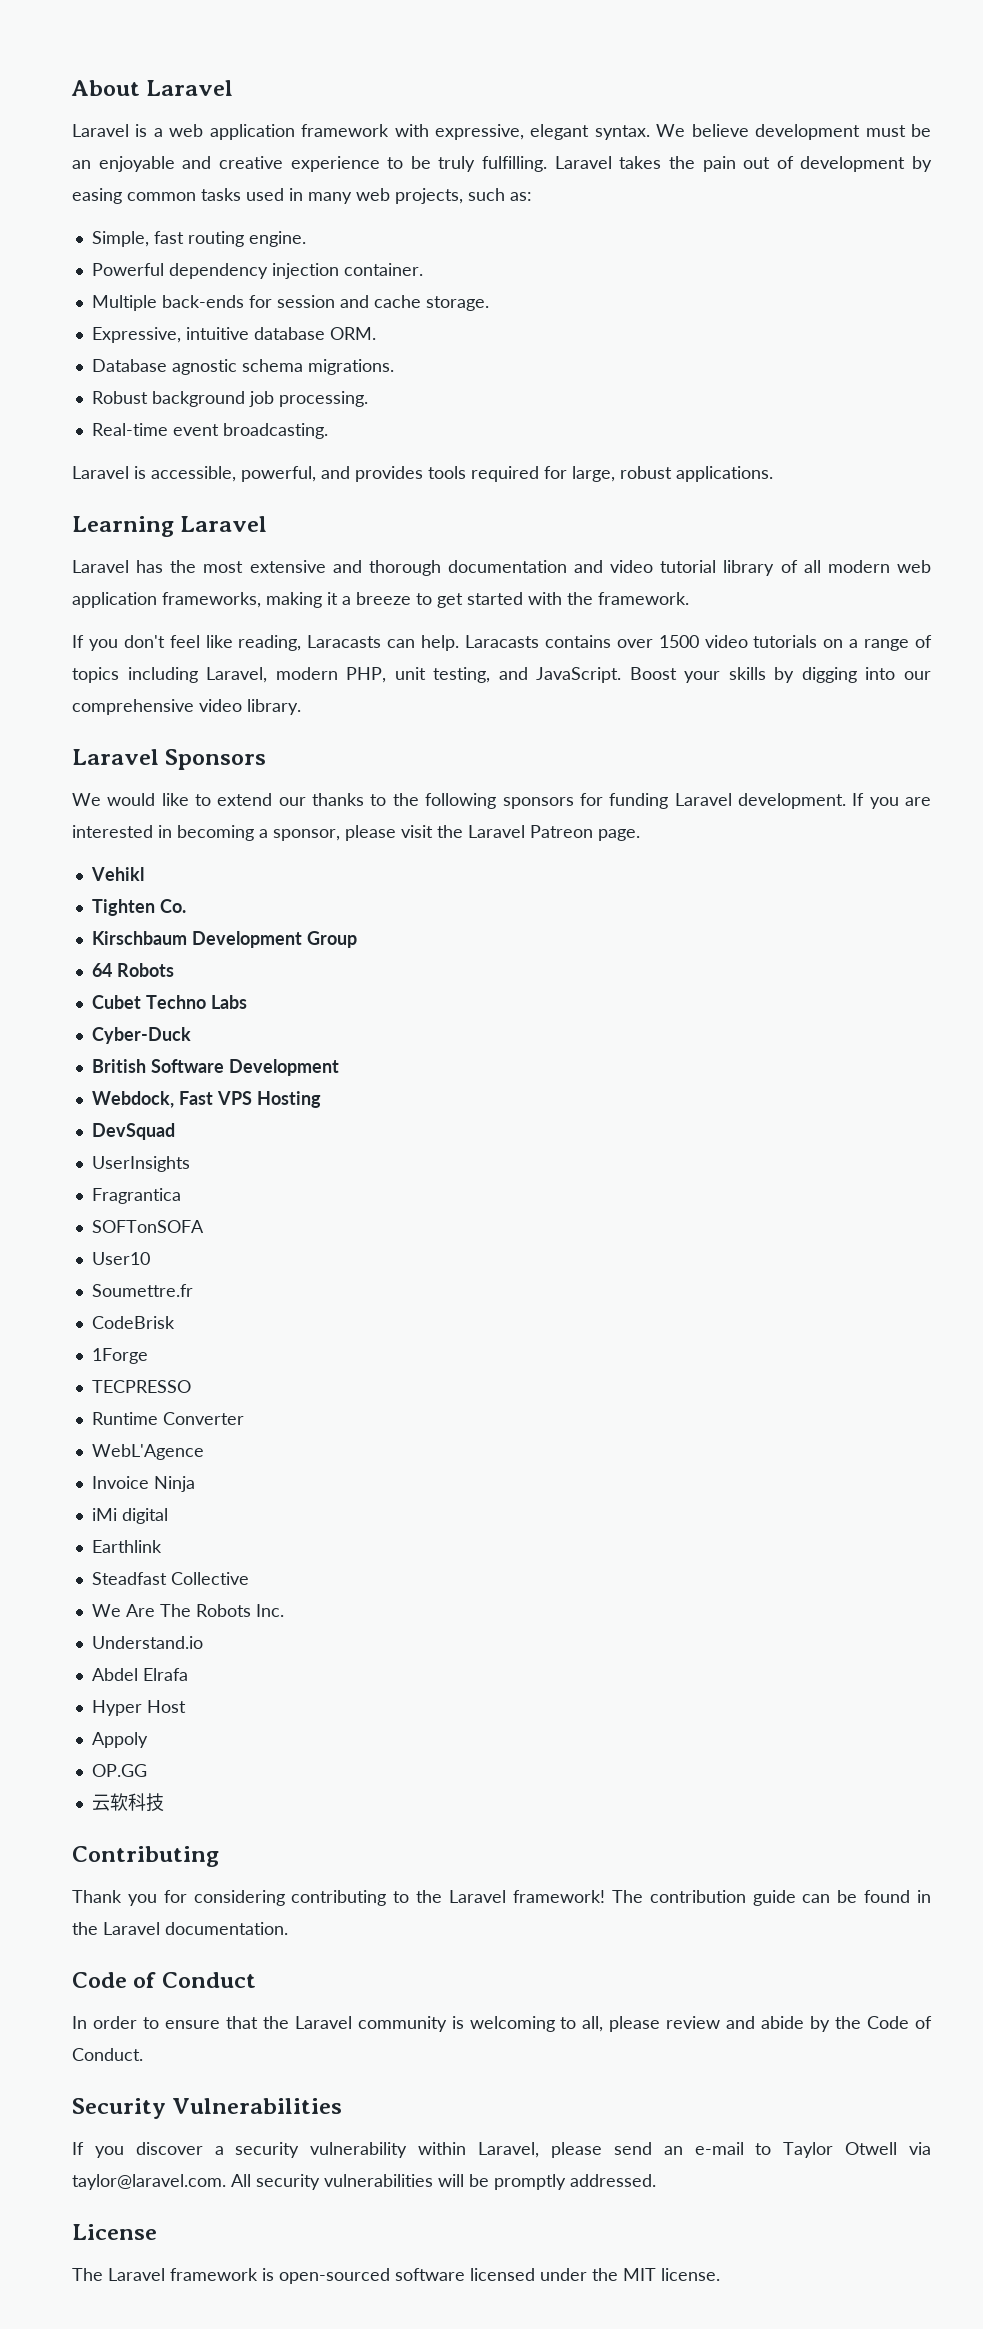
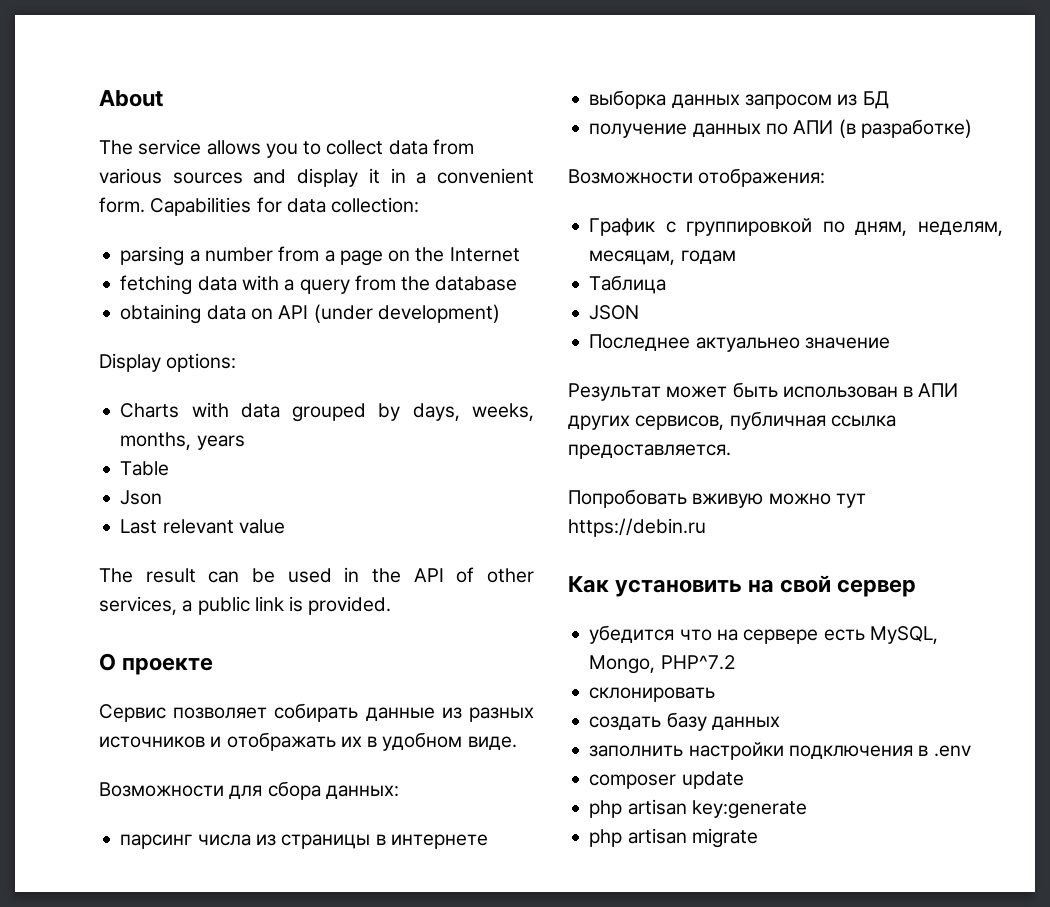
- About Laravel
- Laravel is a web application framework with expressive, elegant syntax. We believe development must be an enjoyable and creative experience to be truly fulfilling. Laravel takes the pain out of development by easing common tasks used in many web projects, such as:
- Simple, fast routing engine.
- Powerful dependency injection container.
- Multiple back-ends for session and cache storage.
- Expressive, intuitive database ORM.
- Database agnostic schema migrations.
- Robust background job processing.
- Real-time event broadcasting.
- Laravel is accessible, powerful, and provides tools required for large, robust applications.
- Learning Laravel
- Laravel has the most extensive and thorough documentation and video tutorial library of all modern web application frameworks, making it a breeze to get started with the framework.
- If you don't feel like reading, Laracasts can help. Laracasts contains over 1500 video tutorials on a range of topics including Laravel, modern PHP, unit testing, and JavaScript. Boost your skills by digging into our comprehensive video library.
- Laravel Sponsors
- We would like to extend our thanks to the following sponsors for funding Laravel development. If you are interested in becoming a sponsor, please visit the Laravel Patreon page.
- Vehikl
- Tighten Co.
- Kirschbaum Development Group
- 64 Robots
- Cubet Techno Labs
- Cyber-Duck
- British Software Development
- Webdock, Fast VPS Hosting
- DevSquad
- UserInsights
- Fragrantica
- SOFTonSOFA
- User10
- Soumettre.fr
- CodeBrisk
- 1Forge
- TECPRESSO
- Runtime Converter
- WebL'Agence
- Invoice Ninja
- iMi digital
- Earthlink
- Steadfast Collective
- We Are The Robots Inc.
- Understand.io
- Abdel Elrafa
- Hyper Host
- Appoly
- OP.GG
- 云软科技
- Contributing
- Thank you for considering contributing to the Laravel framework! The contribution guide can be found in the Laravel documentation.
- Code of Conduct
- In order to ensure that the Laravel community is welcoming to all, please review and abide by the Code of Conduct.
- Security Vulnerabilities
- If you discover a security vulnerability within Laravel, please send an e-mail to Taylor Otwell via taylor@laravel.com. All security vulnerabilities will be promptly addressed.
- License
- The Laravel framework is open-sourced software licensed under the MIT license.
+ About
+ The service allows you to collect data from various sources and display it in a convenient form. Capabilities for data collection:
+ parsing a number from a page on the Internet
+ fetching data with a query from the database
+ obtaining data on API (under development)
+ Display options:
+ Charts with data grouped by days, weeks, months, years
+ Table
+ Json
+ Last relevant value
+ The result can be used in the API of other services, a public link is provided.
+ О проекте
+ Сервис позволяет собирать данные из разных источников и отображать их в удобном виде.
+ Возможности для сбора данных:
+ парсинг числа из страницы в интернете
+ выборка данных запросом из БД
+ получение данных по АПИ (в разработке)
+ Возможности отображения:
+ График с группировкой по дням, неделям, месяцам, годам
+ Таблица
+ JSON
+ Последнее актуальнео значение
+ Результат может быть использован в АПИ других сервисов, публичная ссылка предоставляется.
+ Попробовать вживую можно тут https://debin.ru
+ Как установить на свой сервер
+ убедится что на сервере есть MySQL, Mongo, PHP^7.2
+ склонировать
+ создать базу данных
+ заполнить настройки подключения в .env
+ composer update
+ php artisan key:generate
+ php artisan migrate

